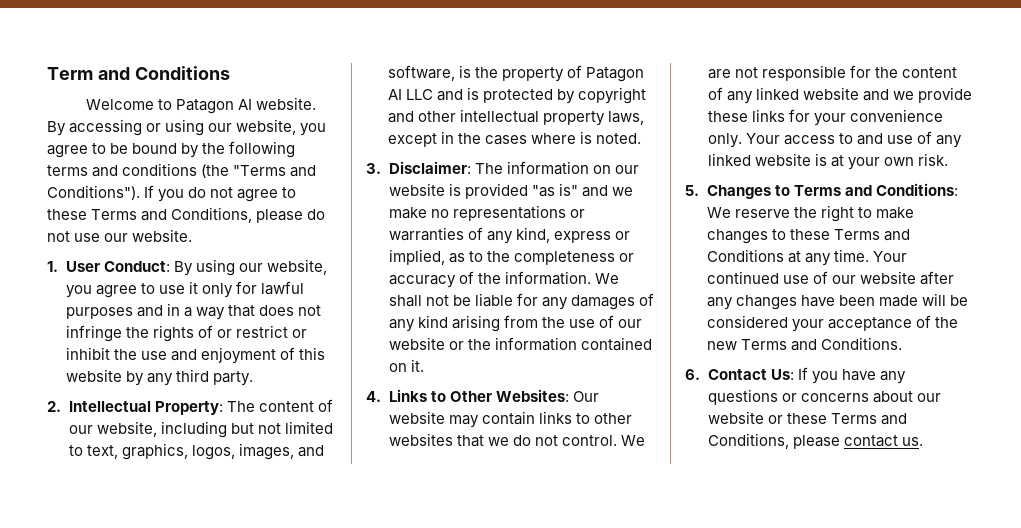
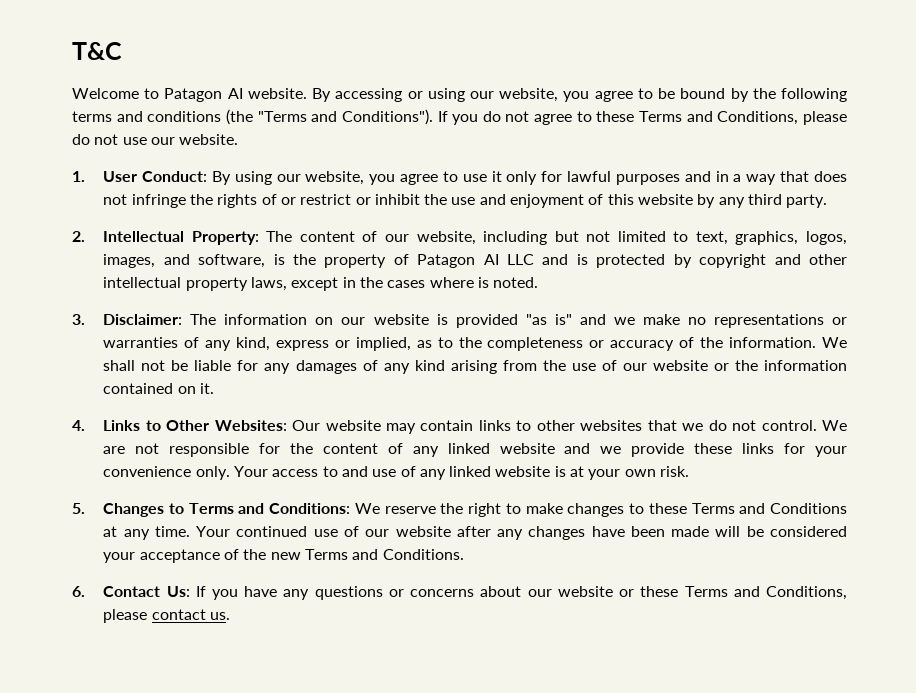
- Term and Conditions
+ T&C

